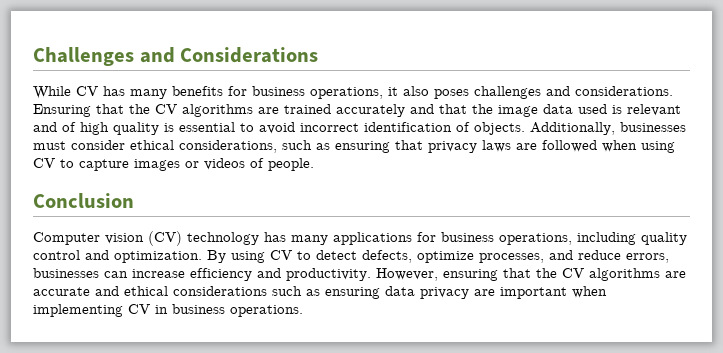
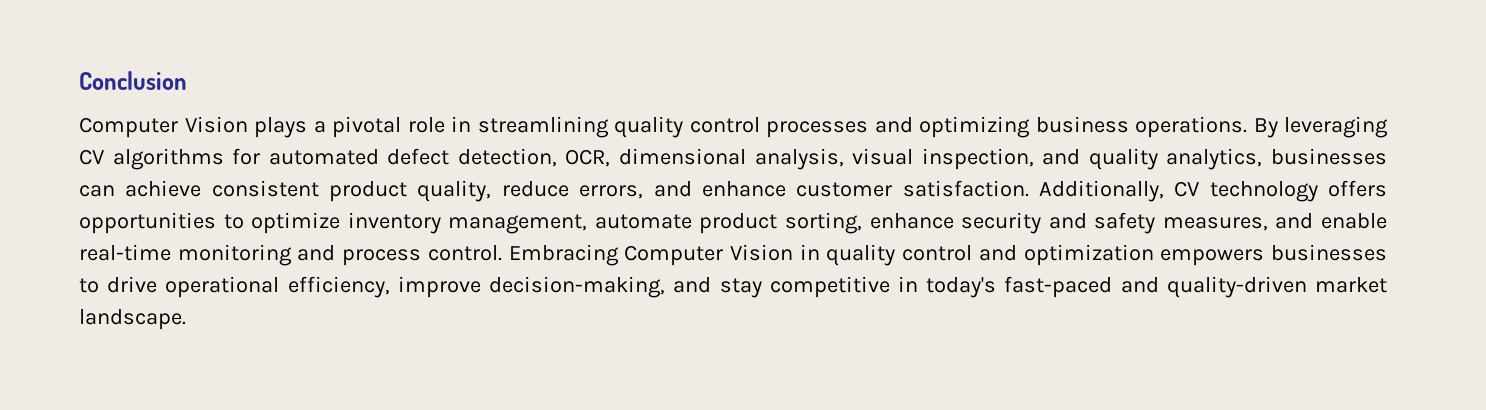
- Challenges and Considerations
- While CV has many benefits for business operations, it also poses challenges and considerations. Ensuring that the CV algorithms are trained accurately and that the image data used is relevant and of high quality is essential to avoid incorrect identification of objects. Additionally, businesses must consider ethical considerations, such as ensuring that privacy laws are followed when using CV to capture images or videos of people.
  Conclusion
- Computer vision (CV) technology has many applications for business operations, including quality control and optimization. By using CV to detect defects, optimize processes, and reduce errors, businesses can increase efficiency and productivity. However, ensuring that the CV algorithms are accurate and ethical considerations such as ensuring data privacy are important when implementing CV in business operations.
+ Computer Vision plays a pivotal role in streamlining quality control processes and optimizing business operations. By leveraging CV algorithms for automated defect detection, OCR, dimensional analysis, visual inspection, and quality analytics, businesses can achieve consistent product quality, reduce errors, and enhance customer satisfaction. Additionally, CV technology offers opportunities to optimize inventory management, automate product sorting, enhance security and safety measures, and enable real-time monitoring and process control. Embracing Computer Vision in quality control and optimization empowers businesses to drive operational efficiency, improve decision-making, and stay competitive in today's fast-paced and quality-driven market landscape.

